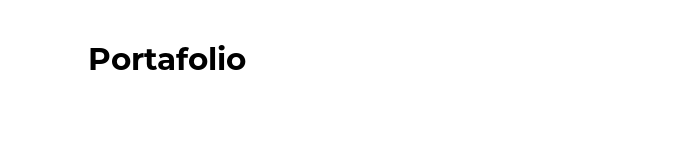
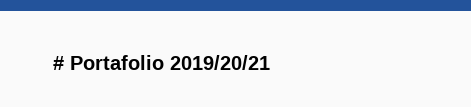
- Portafolio
+ # Portafolio 2019/20/21

